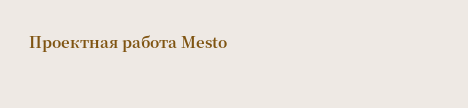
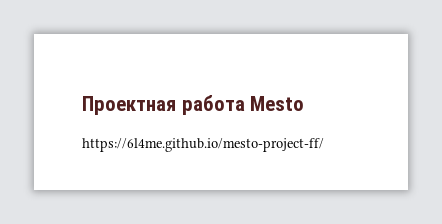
+ https://6l4me.github.io/mesto-project-ff/

